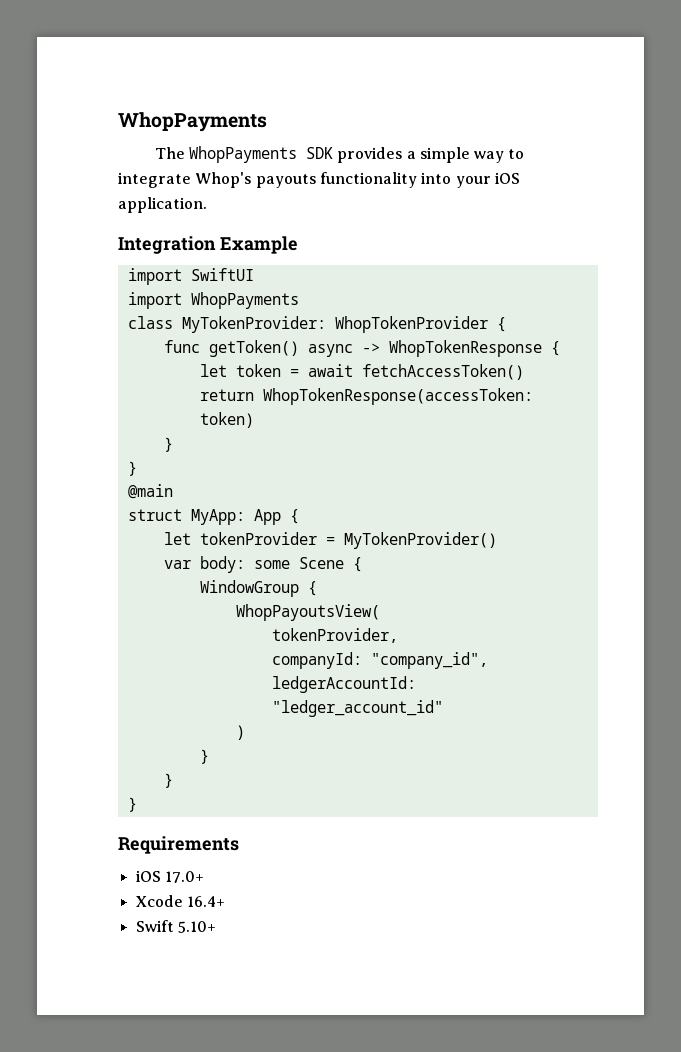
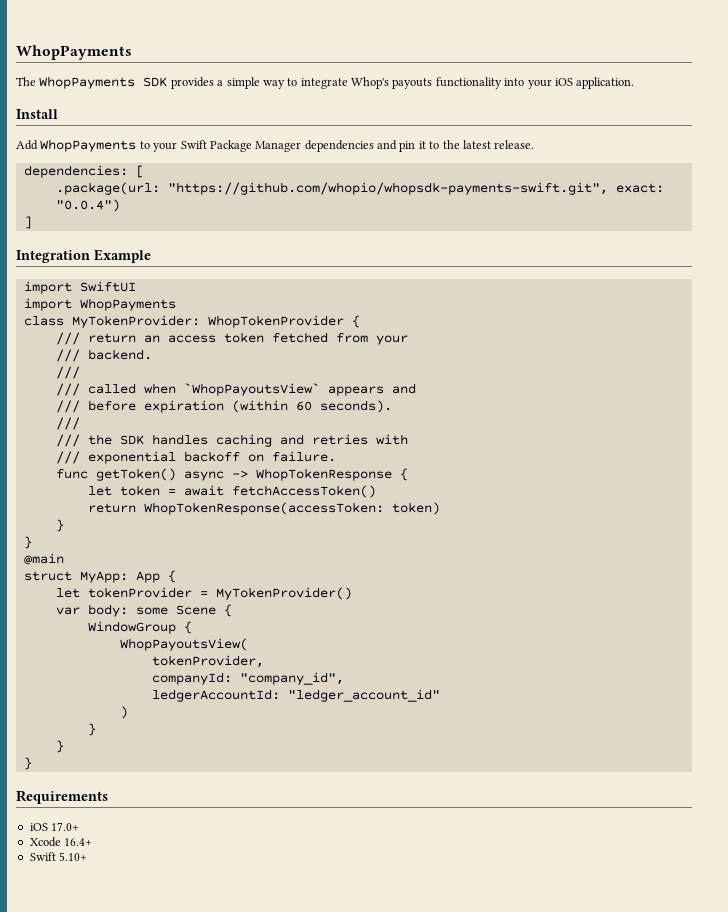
+ Install
+ Add WhopPayments to your Swift Package Manager dependencies and pin it to the latest release.
+ dependencies: [
+ .package(url: "https://github.com/whopio/whopsdk-payments-swift.git", exact: "0.0.4")
+ ]
+ /// return an access token fetched from your
+ /// backend.
+ ///
+ /// called when `WhopPayoutsView` appears and
+ /// before expiration (within 60 seconds).
+ ///
+ /// the SDK handles caching and retries with
+ /// exponential backoff on failure.

